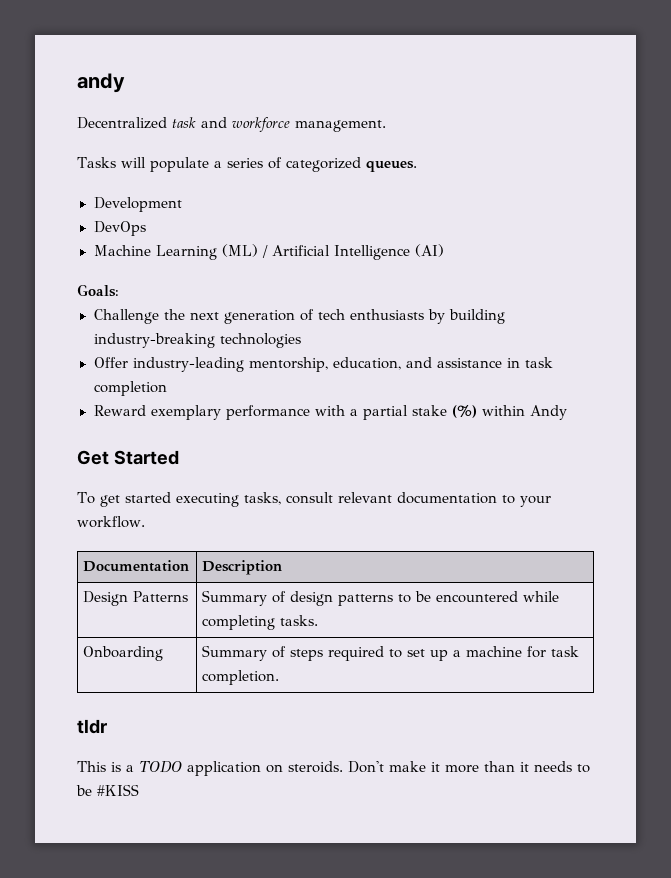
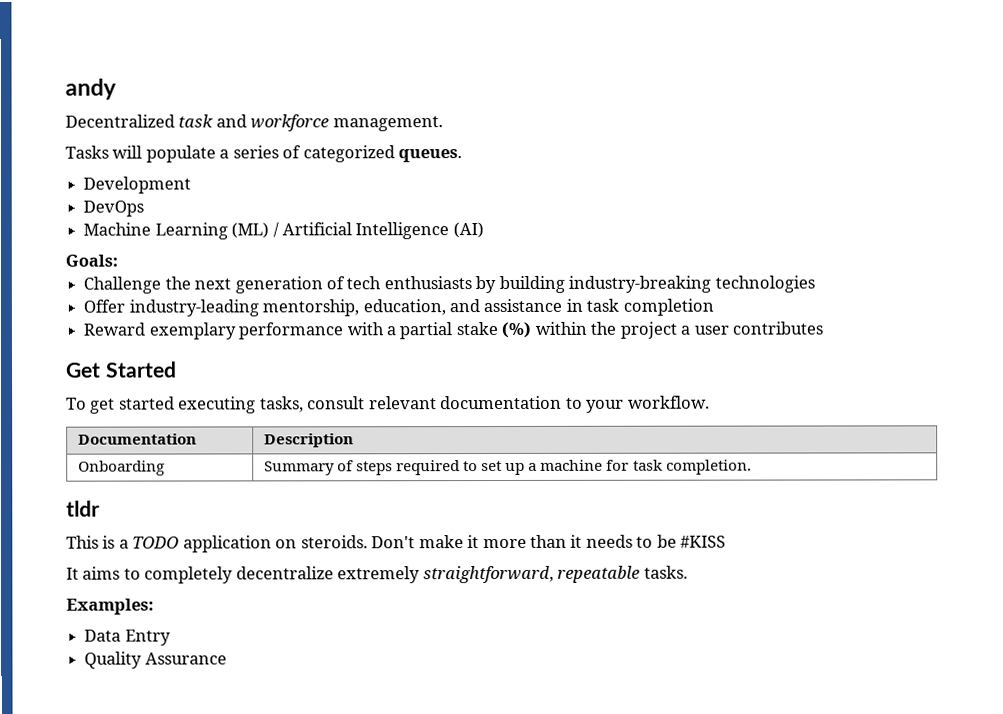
- Reward exemplary performance with a partial stake (%) within Andy
+ Reward exemplary performance with a partial stake (%) within the project a user contributes
- Design Patterns | Summary of design patterns to be encountered while completing tasks.
+ It aims to completely decentralize extremely straightforward, repeatable tasks.
+ Examples:
+ Data Entry
+ Quality Assurance

